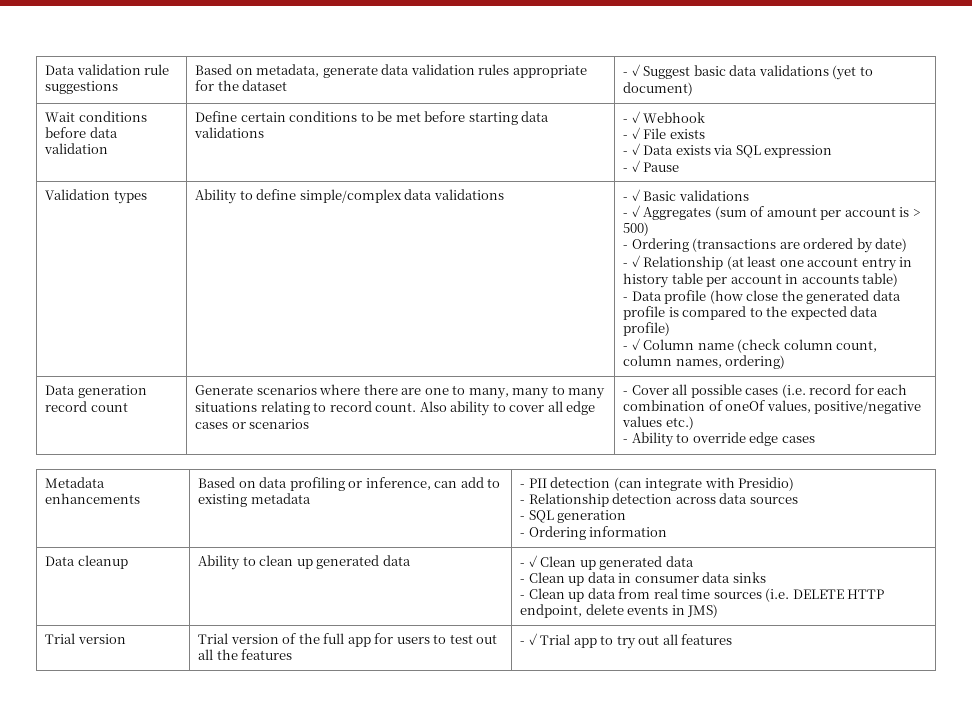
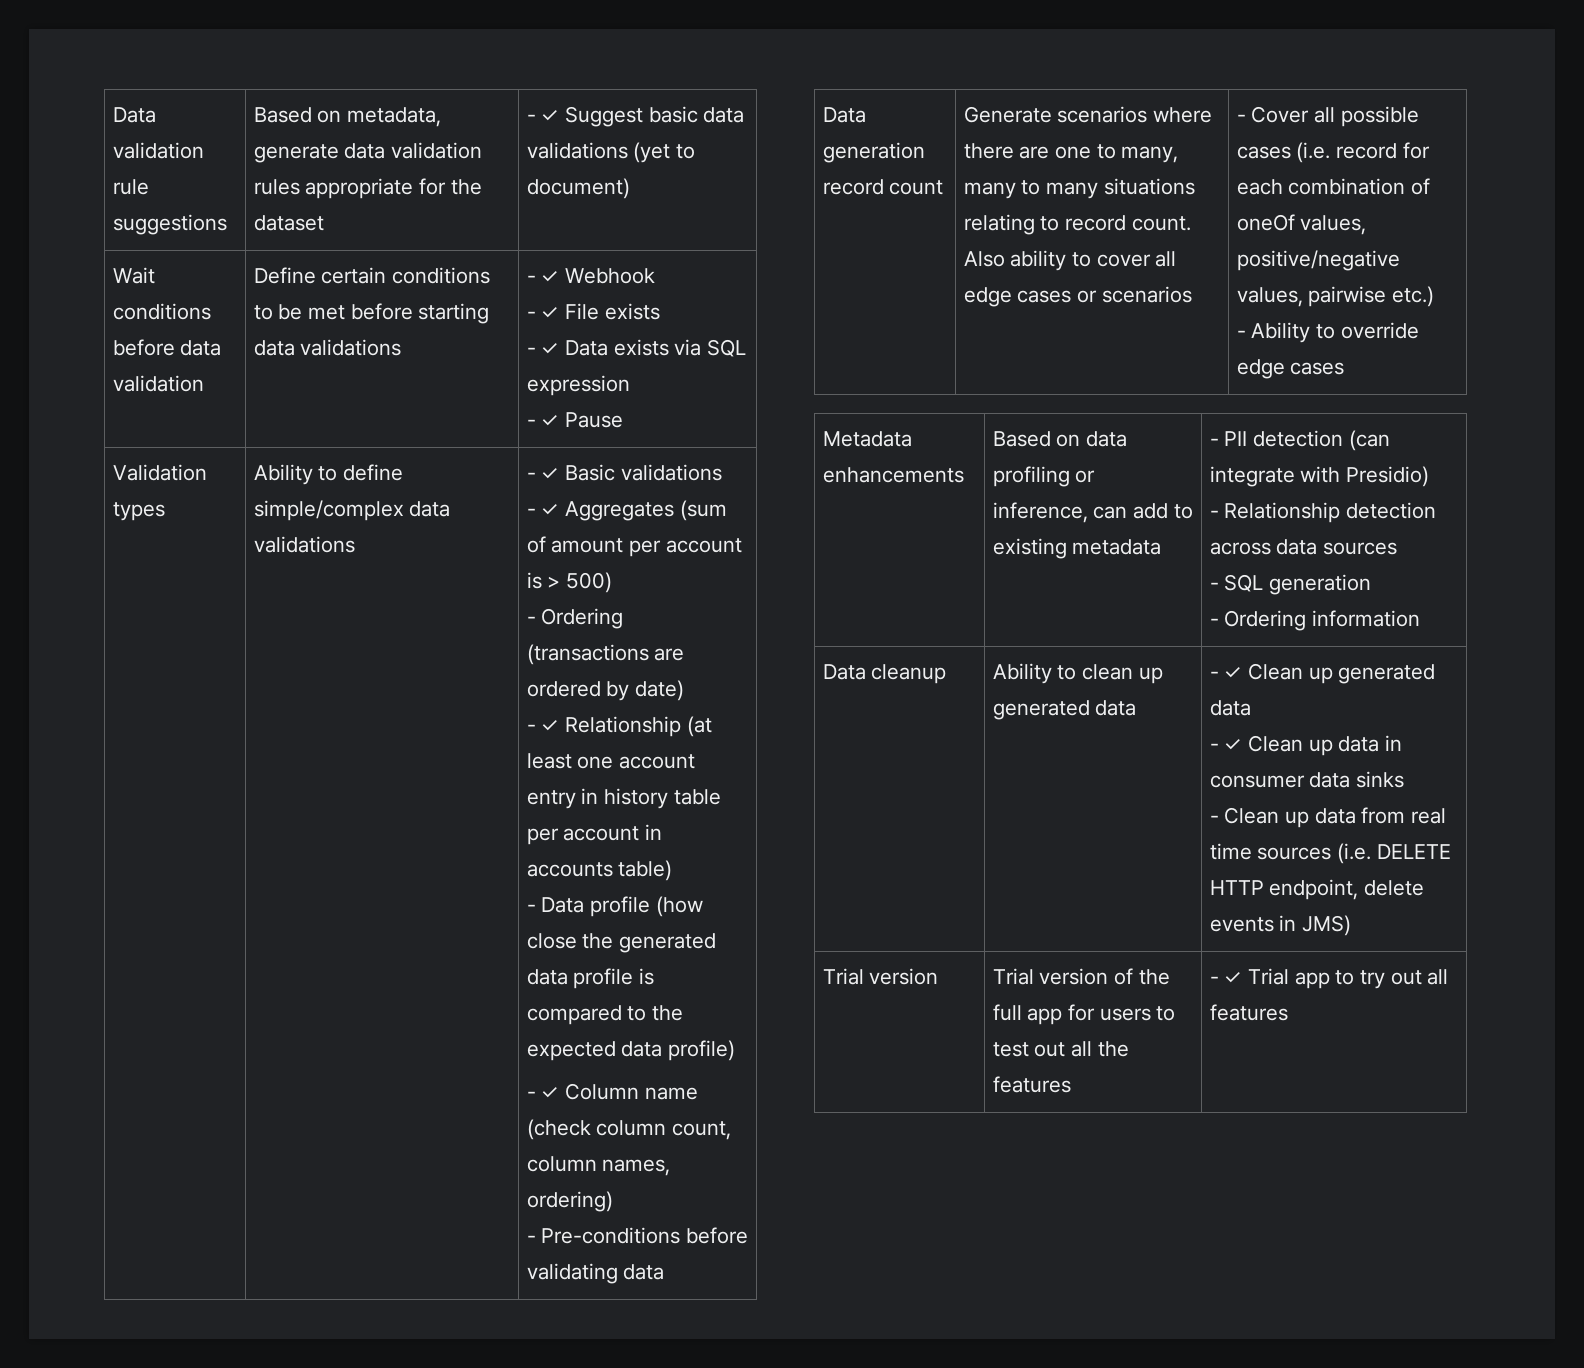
+ - Pre-conditions before validating data
- - Cover all possible cases (i.e. record for each combination of oneOf values, positive/negative values etc.)
+ - Cover all possible cases (i.e. record for each combination of oneOf values, positive/negative values, pairwise etc.)
  Data cleanup | Ability to clean up generated data | - ✓ Clean up generated data
- - Clean up data in consumer data sinks
+ - ✓ Clean up data in consumer data sinks

